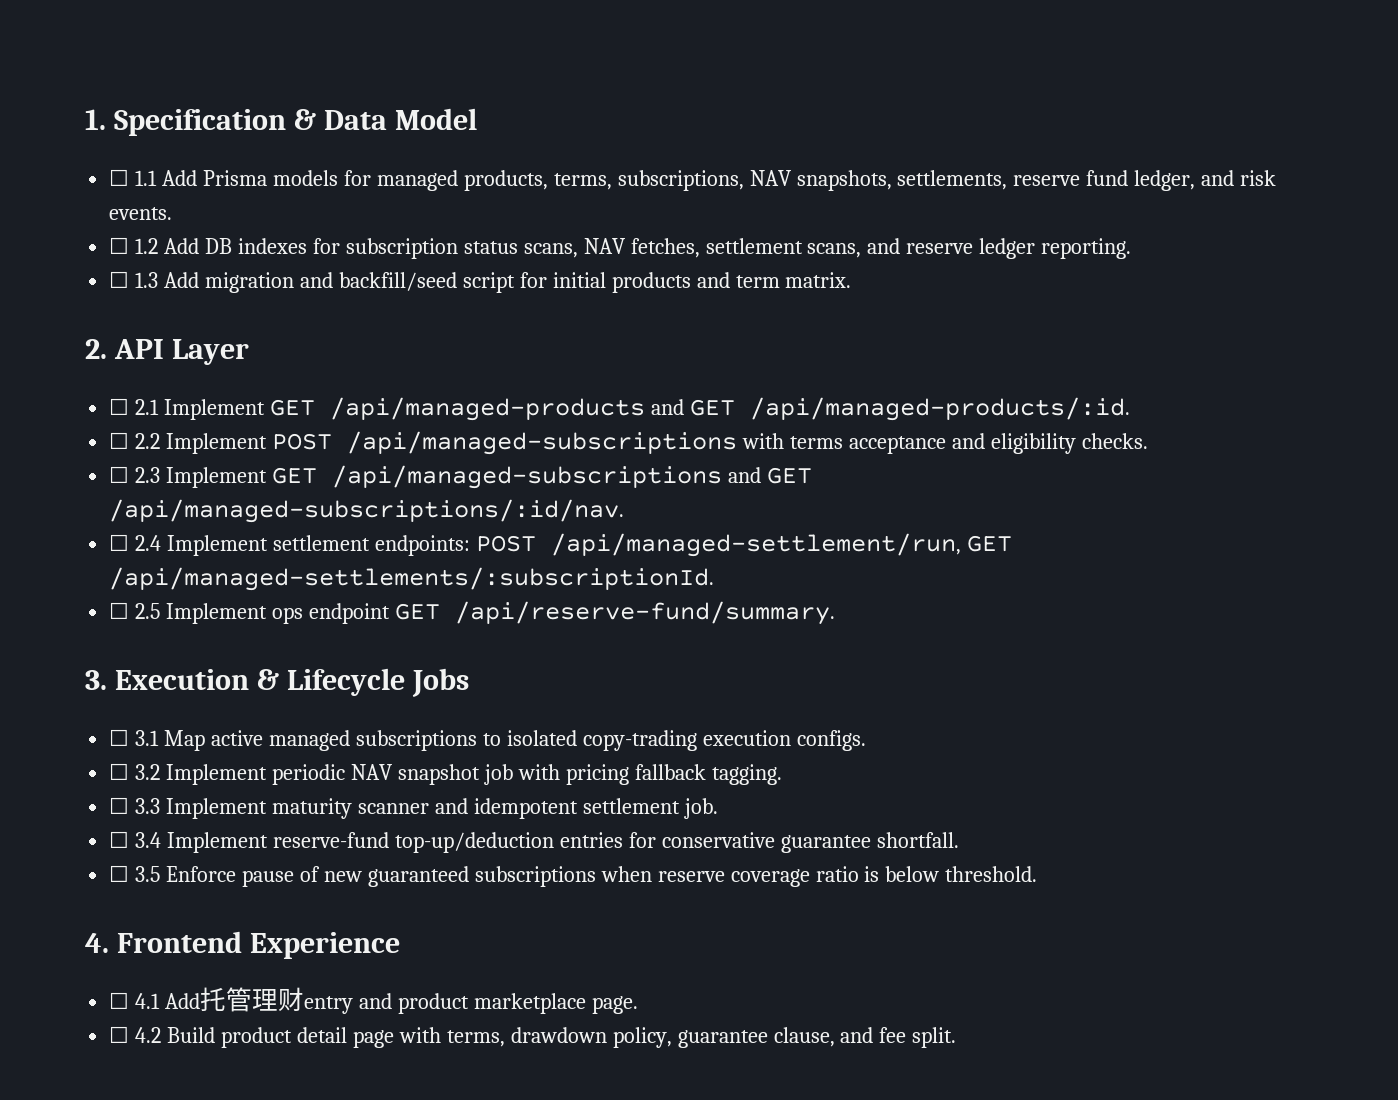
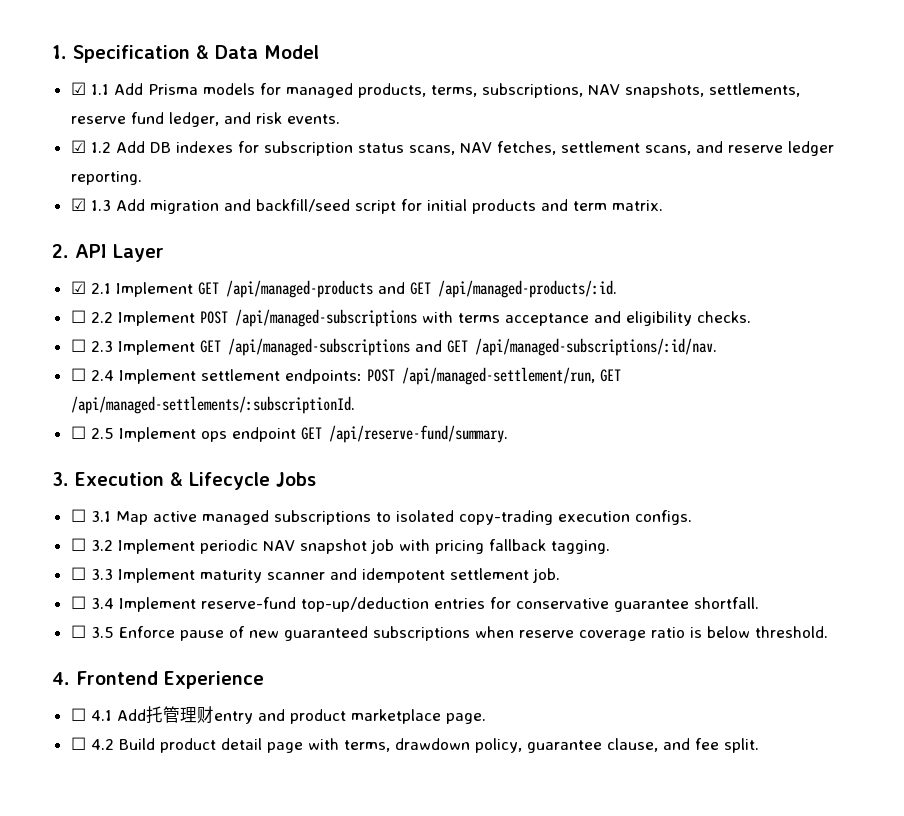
- ☐ 1.1 Add Prisma models for managed products, terms, subscriptions, NAV snapshots, settlements, reserve fund ledger, and risk events.
+ ☑ 1.1 Add Prisma models for managed products, terms, subscriptions, NAV snapshots, settlements, reserve fund ledger, and risk events.
- ☐ 1.2 Add DB indexes for subscription status scans, NAV fetches, settlement scans, and reserve ledger reporting.
+ ☑ 1.2 Add DB indexes for subscription status scans, NAV fetches, settlement scans, and reserve ledger reporting.
- ☐ 1.3 Add migration and backfill/seed script for initial products and term matrix.
+ ☑ 1.3 Add migration and backfill/seed script for initial products and term matrix.
- ☐ 2.1 Implement GET /api/managed-products and GET /api/managed-products/:id.
+ ☑ 2.1 Implement GET /api/managed-products and GET /api/managed-products/:id.

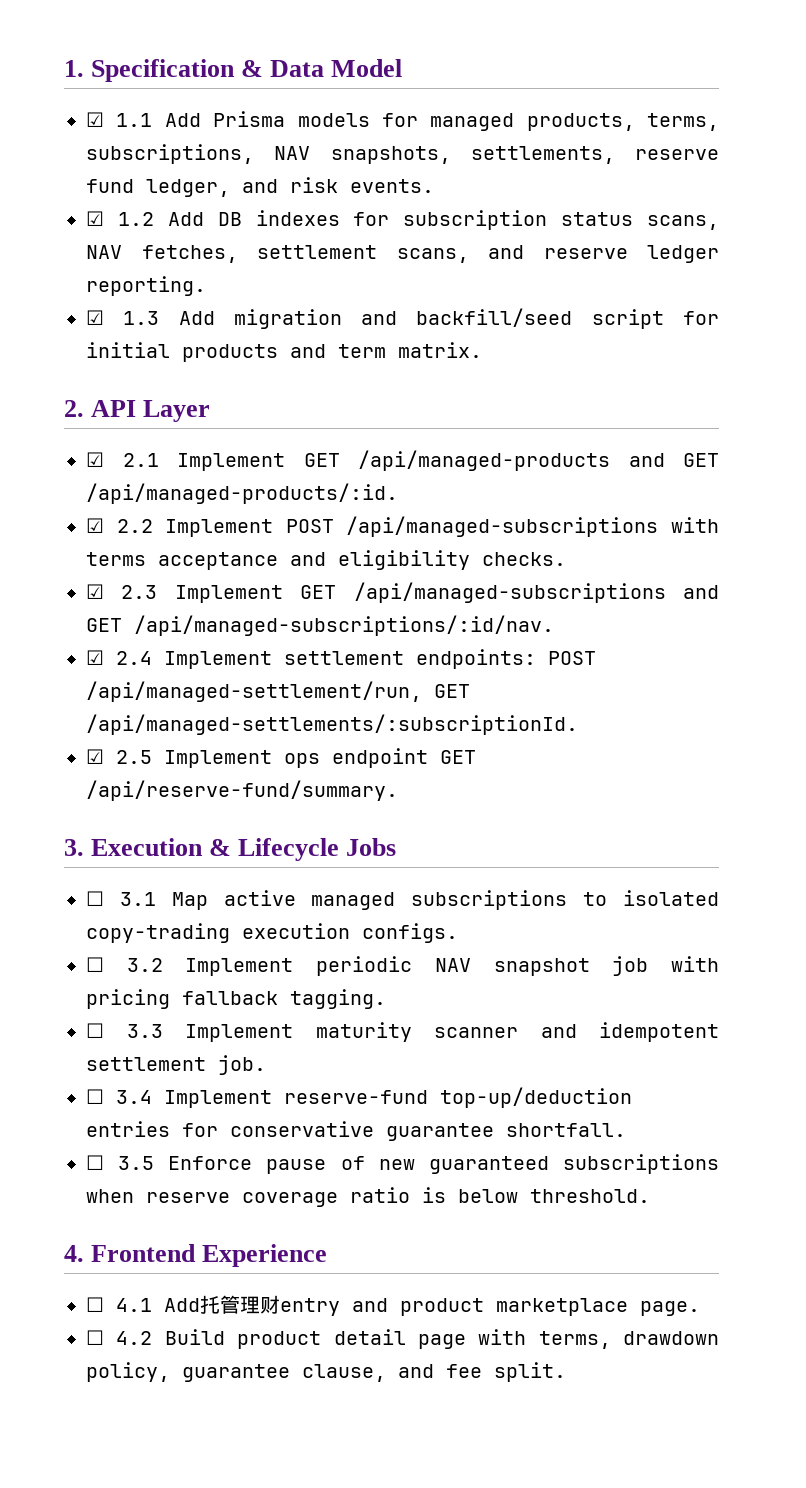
- ☐ 2.2 Implement POST /api/managed-subscriptions with terms acceptance and eligibility checks.
+ ☑ 2.2 Implement POST /api/managed-subscriptions with terms acceptance and eligibility checks.
- ☐ 2.3 Implement GET /api/managed-subscriptions and GET /api/managed-subscriptions/:id/nav.
+ ☑ 2.3 Implement GET /api/managed-subscriptions and GET /api/managed-subscriptions/:id/nav.
- ☐ 2.4 Implement settlement endpoints: POST /api/managed-settlement/run, GET /api/managed-settlements/:subscriptionId.
+ ☑ 2.4 Implement settlement endpoints: POST /api/managed-settlement/run, GET /api/managed-settlements/:subscriptionId.
- ☐ 2.5 Implement ops endpoint GET /api/reserve-fund/summary.
+ ☑ 2.5 Implement ops endpoint GET /api/reserve-fund/summary.

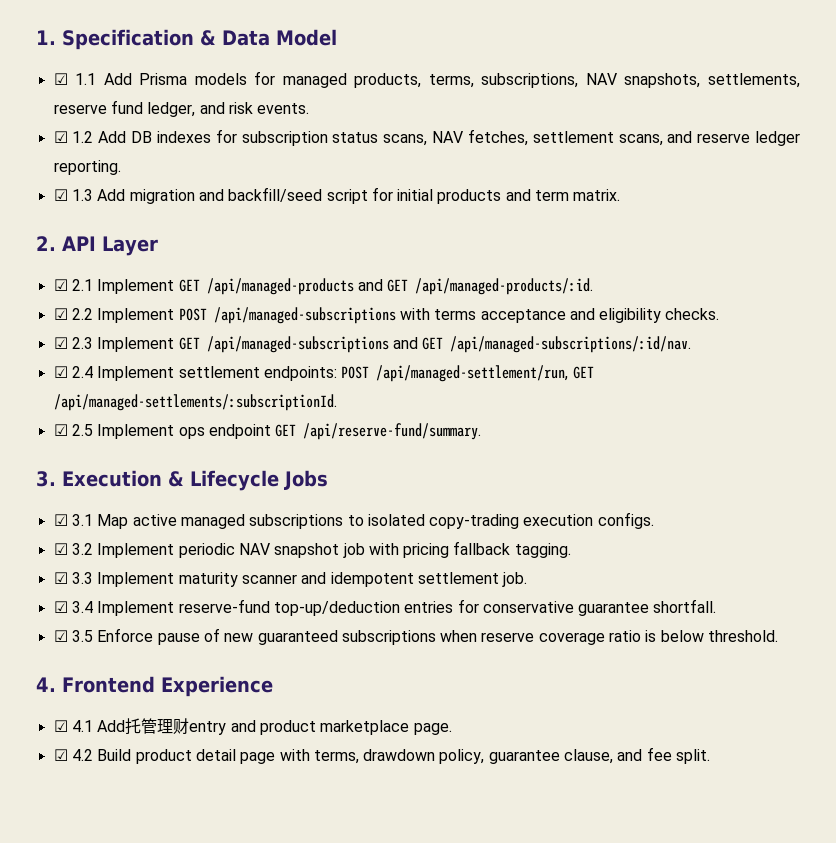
- ☐ 3.1 Map active managed subscriptions to isolated copy-trading execution configs.
+ ☑ 3.1 Map active managed subscriptions to isolated copy-trading execution configs.
- ☐ 3.2 Implement periodic NAV snapshot job with pricing fallback tagging.
+ ☑ 3.2 Implement periodic NAV snapshot job with pricing fallback tagging.
- ☐ 3.3 Implement maturity scanner and idempotent settlement job.
+ ☑ 3.3 Implement maturity scanner and idempotent settlement job.
- ☐ 3.4 Implement reserve-fund top-up/deduction entries for conservative guarantee shortfall.
+ ☑ 3.4 Implement reserve-fund top-up/deduction entries for conservative guarantee shortfall.
- ☐ 3.5 Enforce pause of new guaranteed subscriptions when reserve coverage ratio is below threshold.
+ ☑ 3.5 Enforce pause of new guaranteed subscriptions when reserve coverage ratio is below threshold.
- ☐ 4.1 Add托管理财entry and product marketplace page.
+ ☑ 4.1 Add托管理财entry and product marketplace page.
- ☐ 4.2 Build product detail page with terms, drawdown policy, guarantee clause, and fee split.
+ ☑ 4.2 Build product detail page with terms, drawdown policy, guarantee clause, and fee split.

